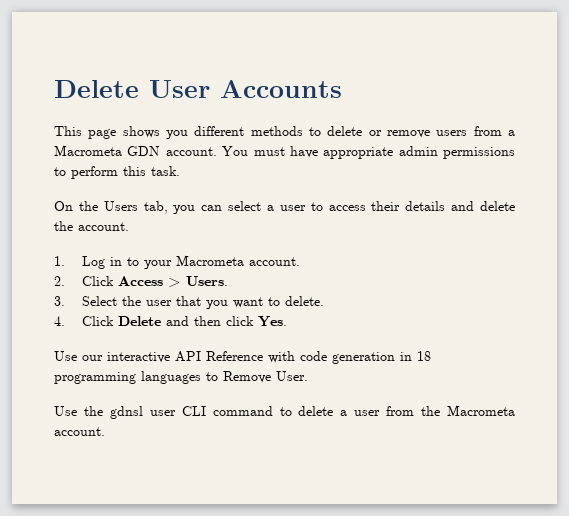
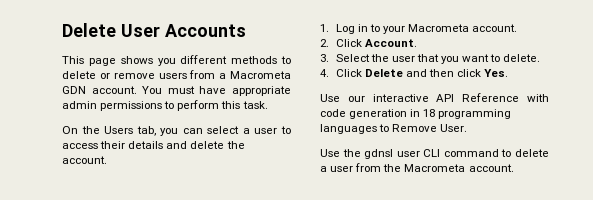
- 2. Click Access > Users.
+ 2. Click Account.

